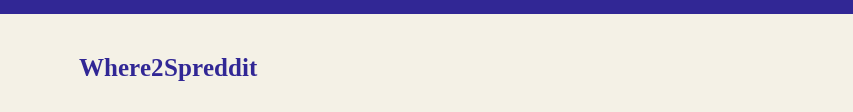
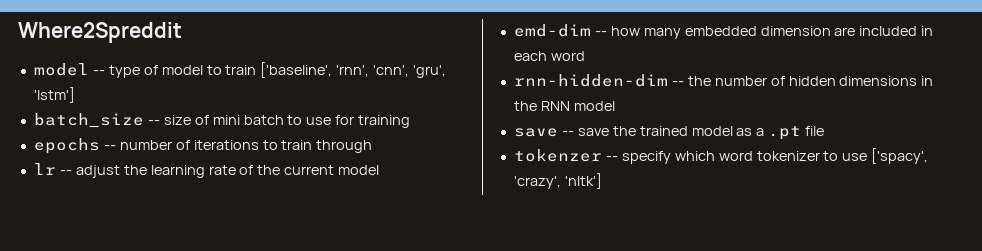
+ model -- type of model to train ['baseline', 'rnn', 'cnn', 'gru', 'lstm']
+ batch_size -- size of mini batch to use for training
+ epochs -- number of iterations to train through
+ lr -- adjust the learning rate of the current model
+ emd-dim -- how many embedded dimension are included in each word
+ rnn-hidden-dim -- the number of hidden dimensions in the RNN model
+ save -- save the trained model as a .pt file
+ tokenzer -- specify which word tokenizer to use ['spacy', 'crazy', 'nltk']

